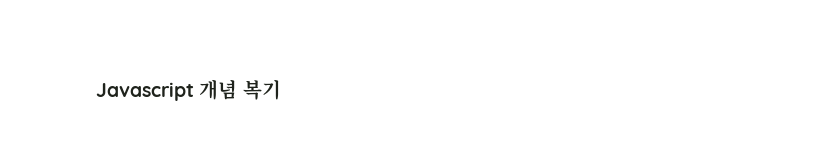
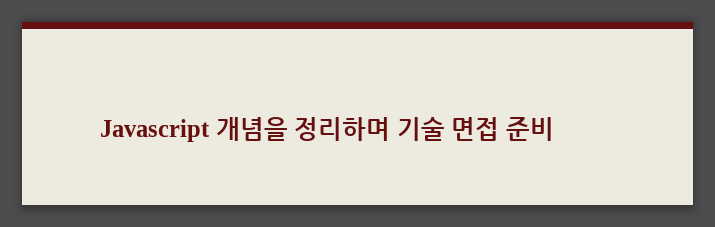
- Javascript 개념 복기
+ Javascript 개념을 정리하며 기술 면접 준비

